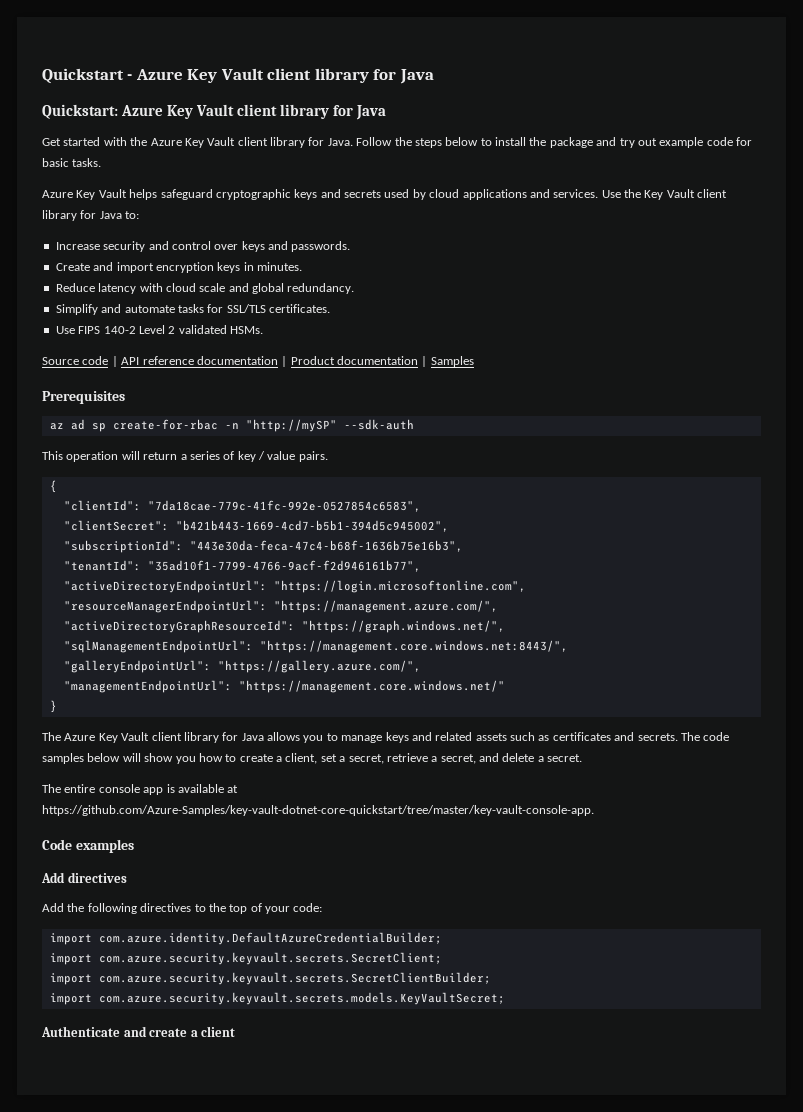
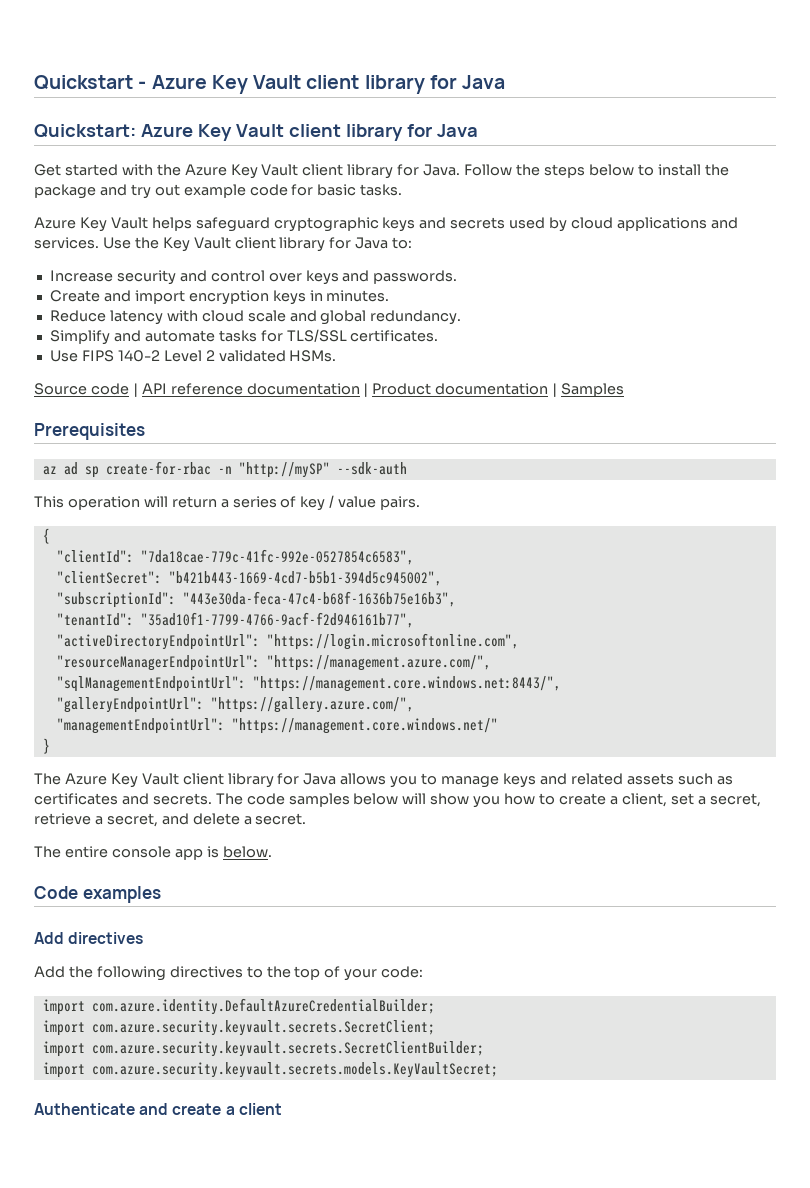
- Simplify and automate tasks for SSL/TLS certificates.
+ Simplify and automate tasks for TLS/SSL certificates.
- "activeDirectoryGraphResourceId": "https://graph.windows.net/",
- The entire console app is available at https://github.com/Azure-Samples/key-vault-dotnet-core-quickstart/tree/master/key-vault-console-app.
+ The entire console app is below.

